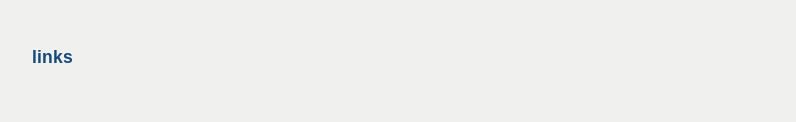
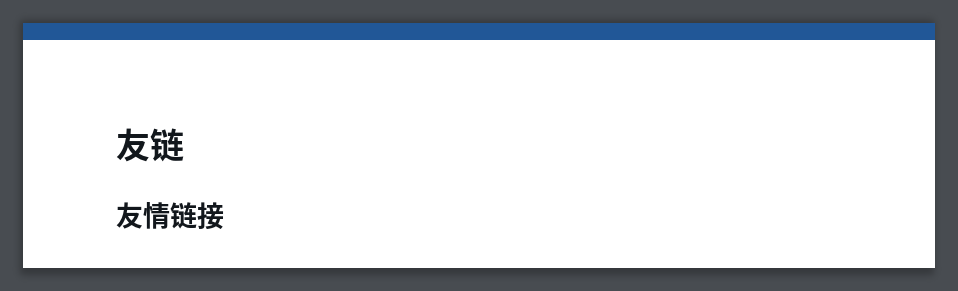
- links
+ 友链
+ 友情链接

